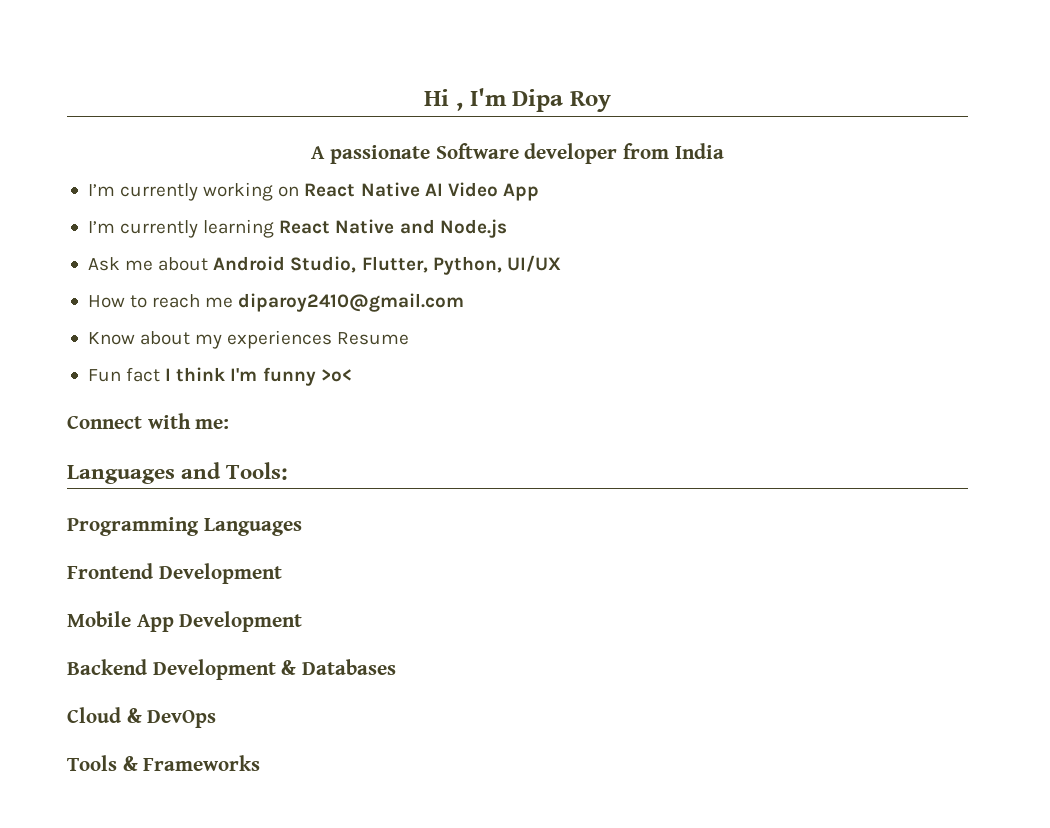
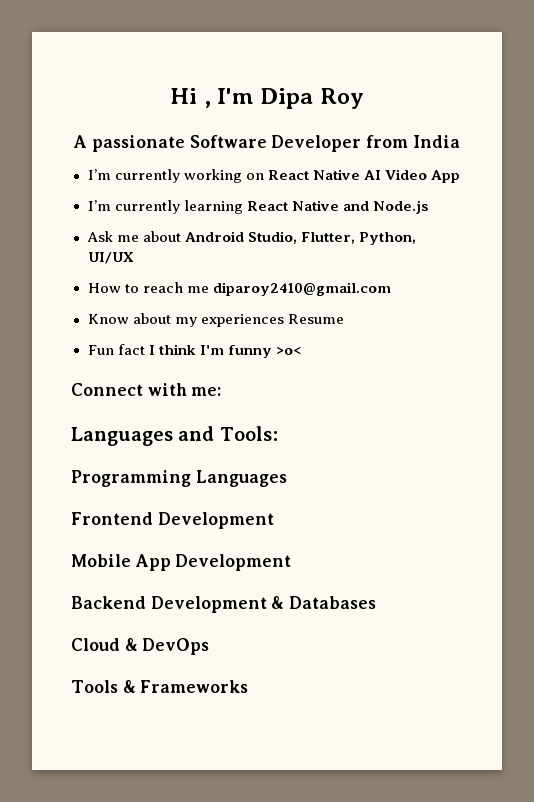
- A passionate Software developer from India
+ A passionate Software Developer from India

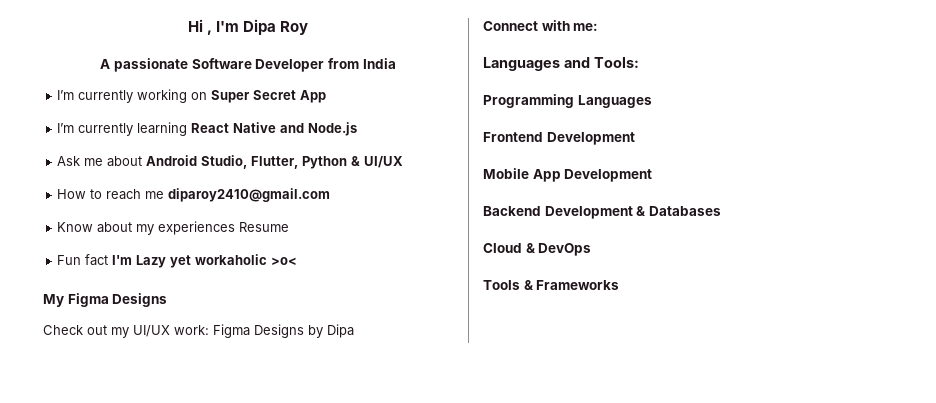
- I’m currently working on React Native AI Video App
+ I’m currently working on Super Secret App
- Ask me about Android Studio, Flutter, Python, UI/UX
+ Ask me about Android Studio, Flutter, Python & UI/UX
- Fun fact I think I'm funny >o<
+ Fun fact I'm Lazy yet workaholic >o<
+ My Figma Designs
+ Check out my UI/UX work: Figma Designs by Dipa

